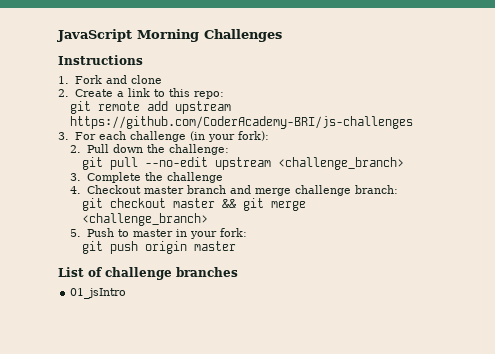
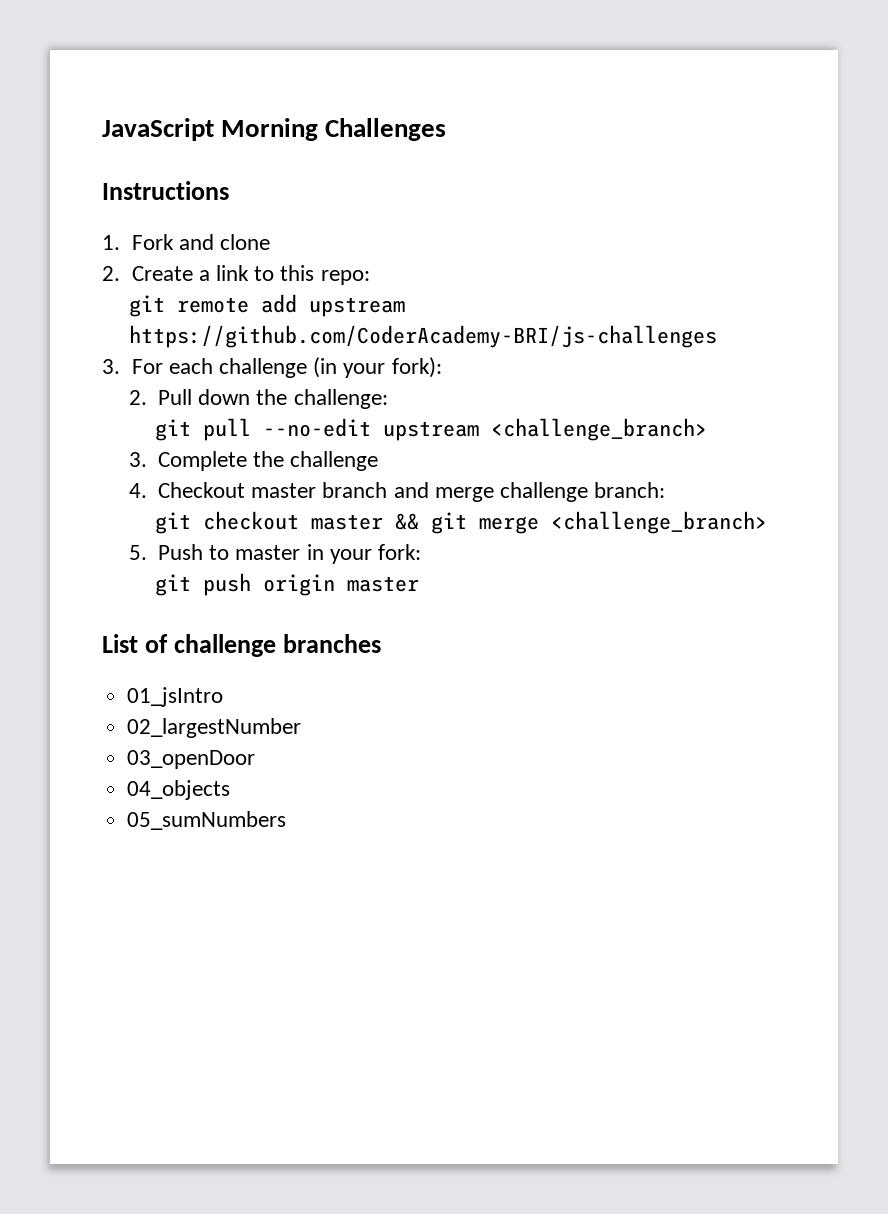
+ 02_largestNumber
+ 03_openDoor
+ 04_objects
+ 05_sumNumbers

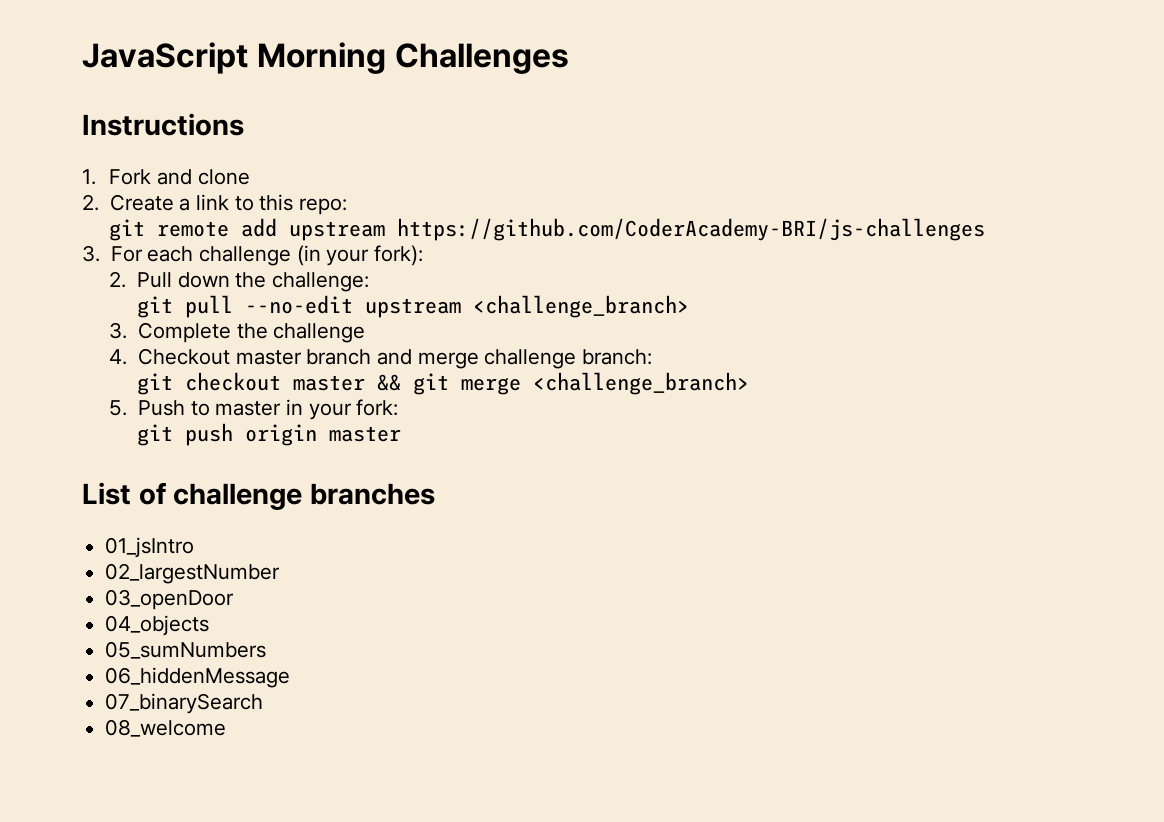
+ 06_hiddenMessage
+ 07_binarySearch
+ 08_welcome

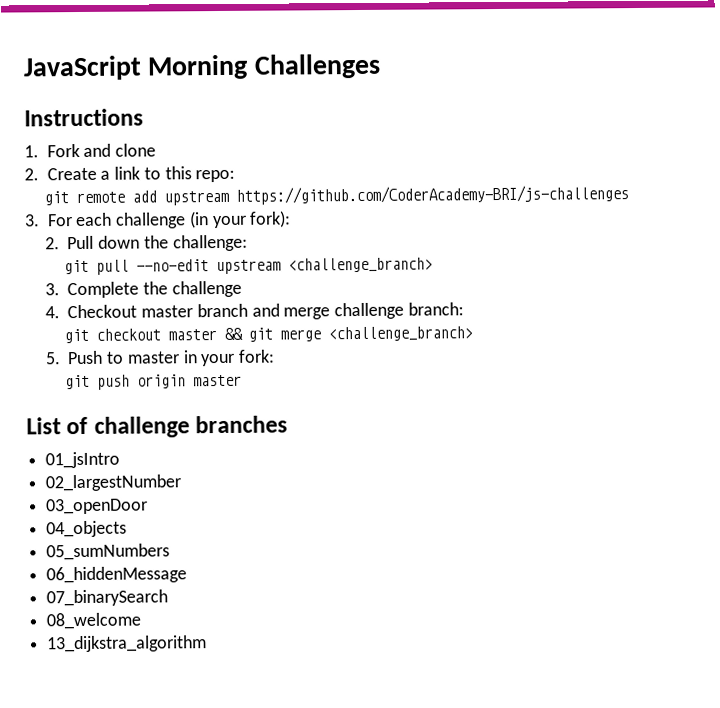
+ 13_dijkstra_algorithm

